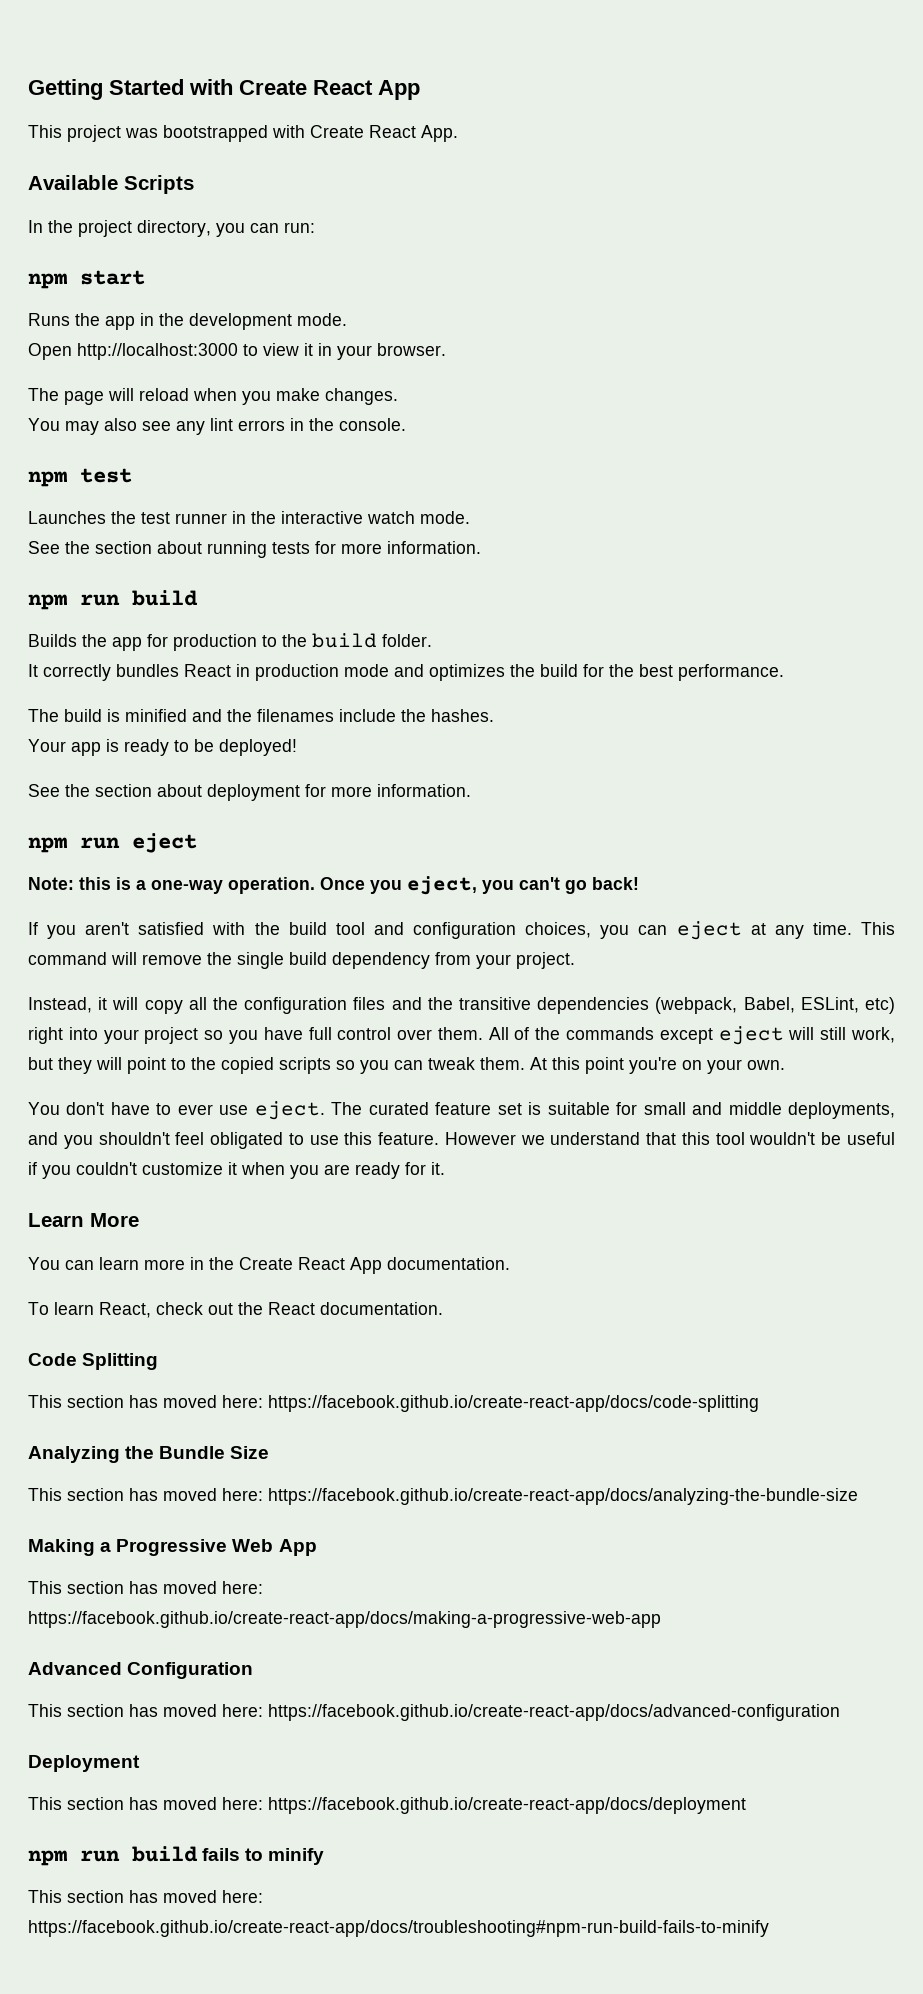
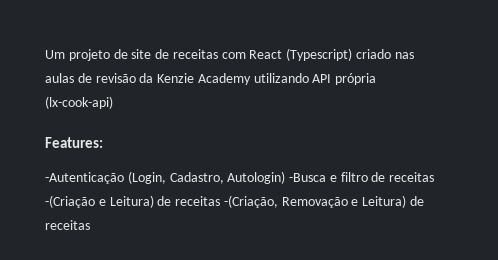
- Getting Started with Create React App
- This project was bootstrapped with Create React App.
- Available Scripts
- In the project directory, you can run:
- npm start
- Runs the app in the development mode.
- Open http://localhost:3000 to view it in your browser.
- The page will reload when you make changes.
- You may also see any lint errors in the console.
- npm test
- Launches the test runner in the interactive watch mode.
- See the section about running tests for more information.
- npm run build
- Builds the app for production to the build folder.
- It correctly bundles React in production mode and optimizes the build for the best performance.
- The build is minified and the filenames include the hashes.
- Your app is ready to be deployed!
- See the section about deployment for more information.
- npm run eject
- Note: this is a one-way operation. Once you eject, you can't go back!
- If you aren't satisfied with the build tool and configuration choices, you can eject at any time. This command will remove the single build dependency from your project.
- Instead, it will copy all the configuration files and the transitive dependencies (webpack, Babel, ESLint, etc) right into your project so you have full control over them. All of the commands except eject will still work, but they will point to the copied scripts so you can tweak them. At this point you're on your own.
- You don't have to ever use eject. The curated feature set is suitable for small and middle deployments, and you shouldn't feel obligated to use this feature. However we understand that this tool wouldn't be useful if you couldn't customize it when you are ready for it.
- Learn More
- You can learn more in the Create React App documentation.
- To learn React, check out the React documentation.
- Code Splitting
- This section has moved here: https://facebook.github.io/create-react-app/docs/code-splitting
- Analyzing the Bundle Size
- This section has moved here: https://facebook.github.io/create-react-app/docs/analyzing-the-bundle-size
- Making a Progressive Web App
- This section has moved here: https://facebook.github.io/create-react-app/docs/making-a-progressive-web-app
- Advanced Configuration
- This section has moved here: https://facebook.github.io/create-react-app/docs/advanced-configuration
- Deployment
- This section has moved here: https://facebook.github.io/create-react-app/docs/deployment
- npm run build fails to minify
- This section has moved here: https://facebook.github.io/create-react-app/docs/troubleshooting#npm-run-build-fails-to-minify
+ Um projeto de site de receitas com React (Typescript) criado nas aulas de revisão da Kenzie Academy utilizando API própria (lx-cook-api)
+ Features:
+ -Autenticação (Login, Cadastro, Autologin) -Busca e filtro de receitas -(Criação e Leitura) de receitas -(Criação, Removação e Leitura) de receitas

